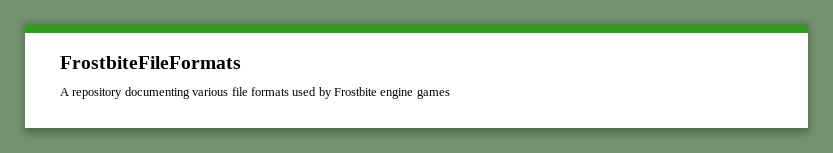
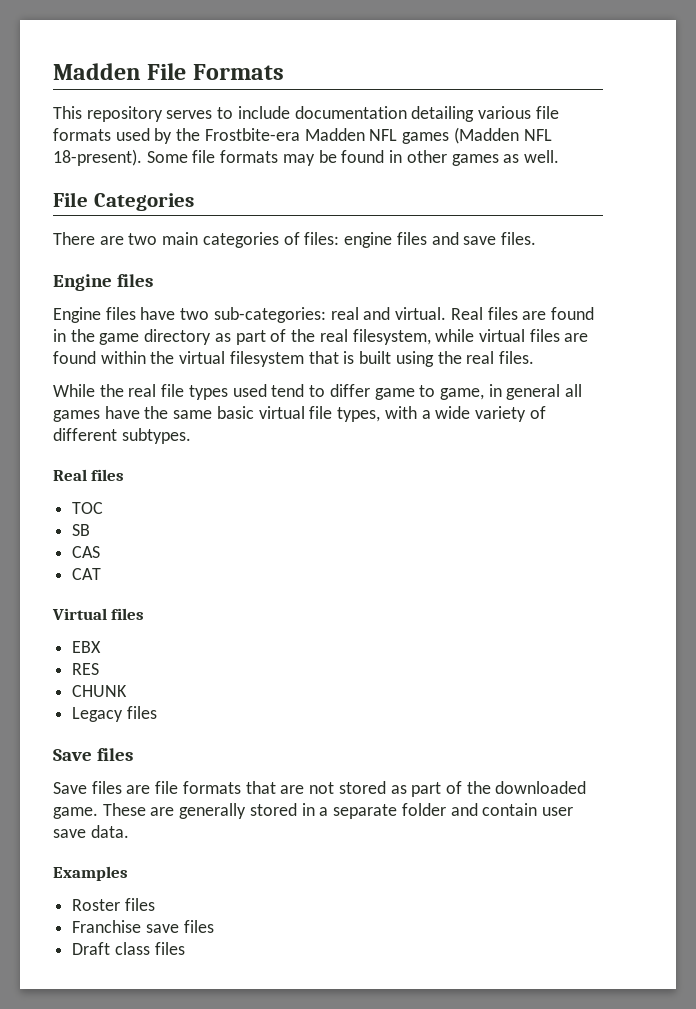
- FrostbiteFileFormats
- A repository documenting various file formats used by Frostbite engine games
+ Madden File Formats
+ This repository serves to include documentation detailing various file formats used by the Frostbite-era Madden NFL games (Madden NFL 18-present). Some file formats may be found in other games as well.
+ File Categories
+ There are two main categories of files: engine files and save files.
+ Engine files
+ Engine files have two sub-categories: real and virtual. Real files are found in the game directory as part of the real filesystem, while virtual files are found within the virtual filesystem that is built using the real files.
+ While the real file types used tend to differ game to game, in general all games have the same basic virtual file types, with a wide variety of different subtypes.
+ Real files
+ TOC
+ SB
+ CAS
+ CAT
+ Virtual files
+ EBX
+ RES
+ CHUNK
+ Legacy files
+ Save files
+ Save files are file formats that are not stored as part of the downloaded game. These are generally stored in a separate folder and contain user save data.
+ Examples
+ Roster files
+ Franchise save files
+ Draft class files

